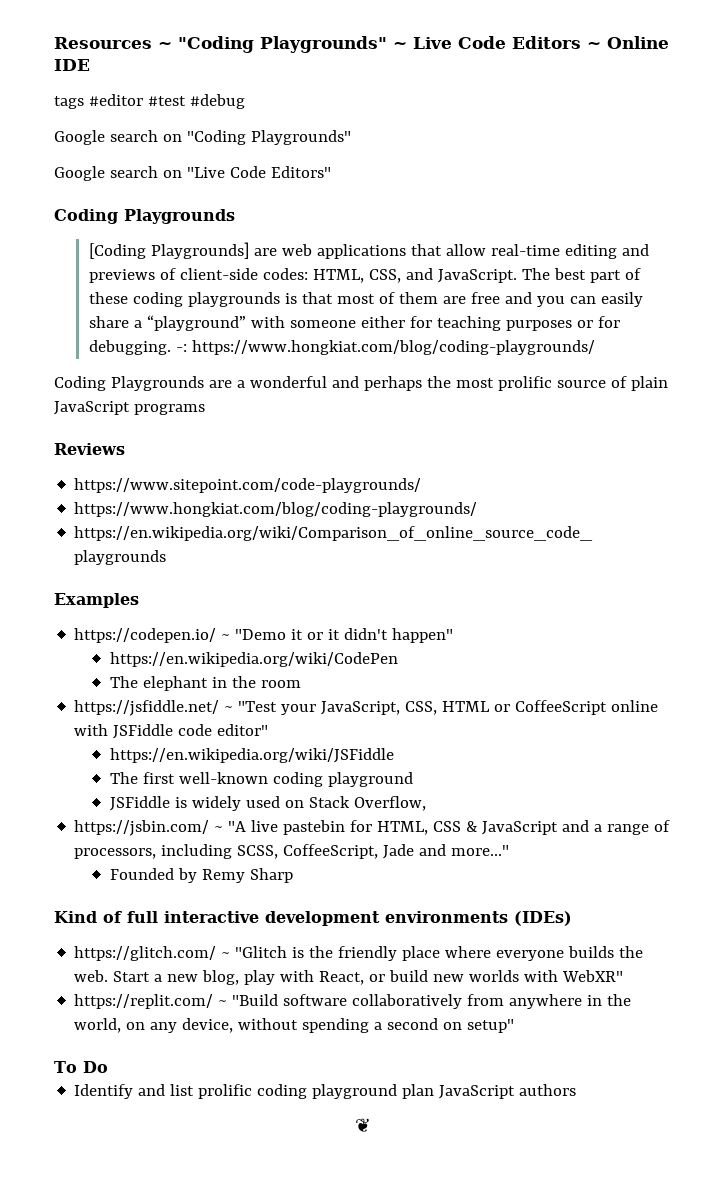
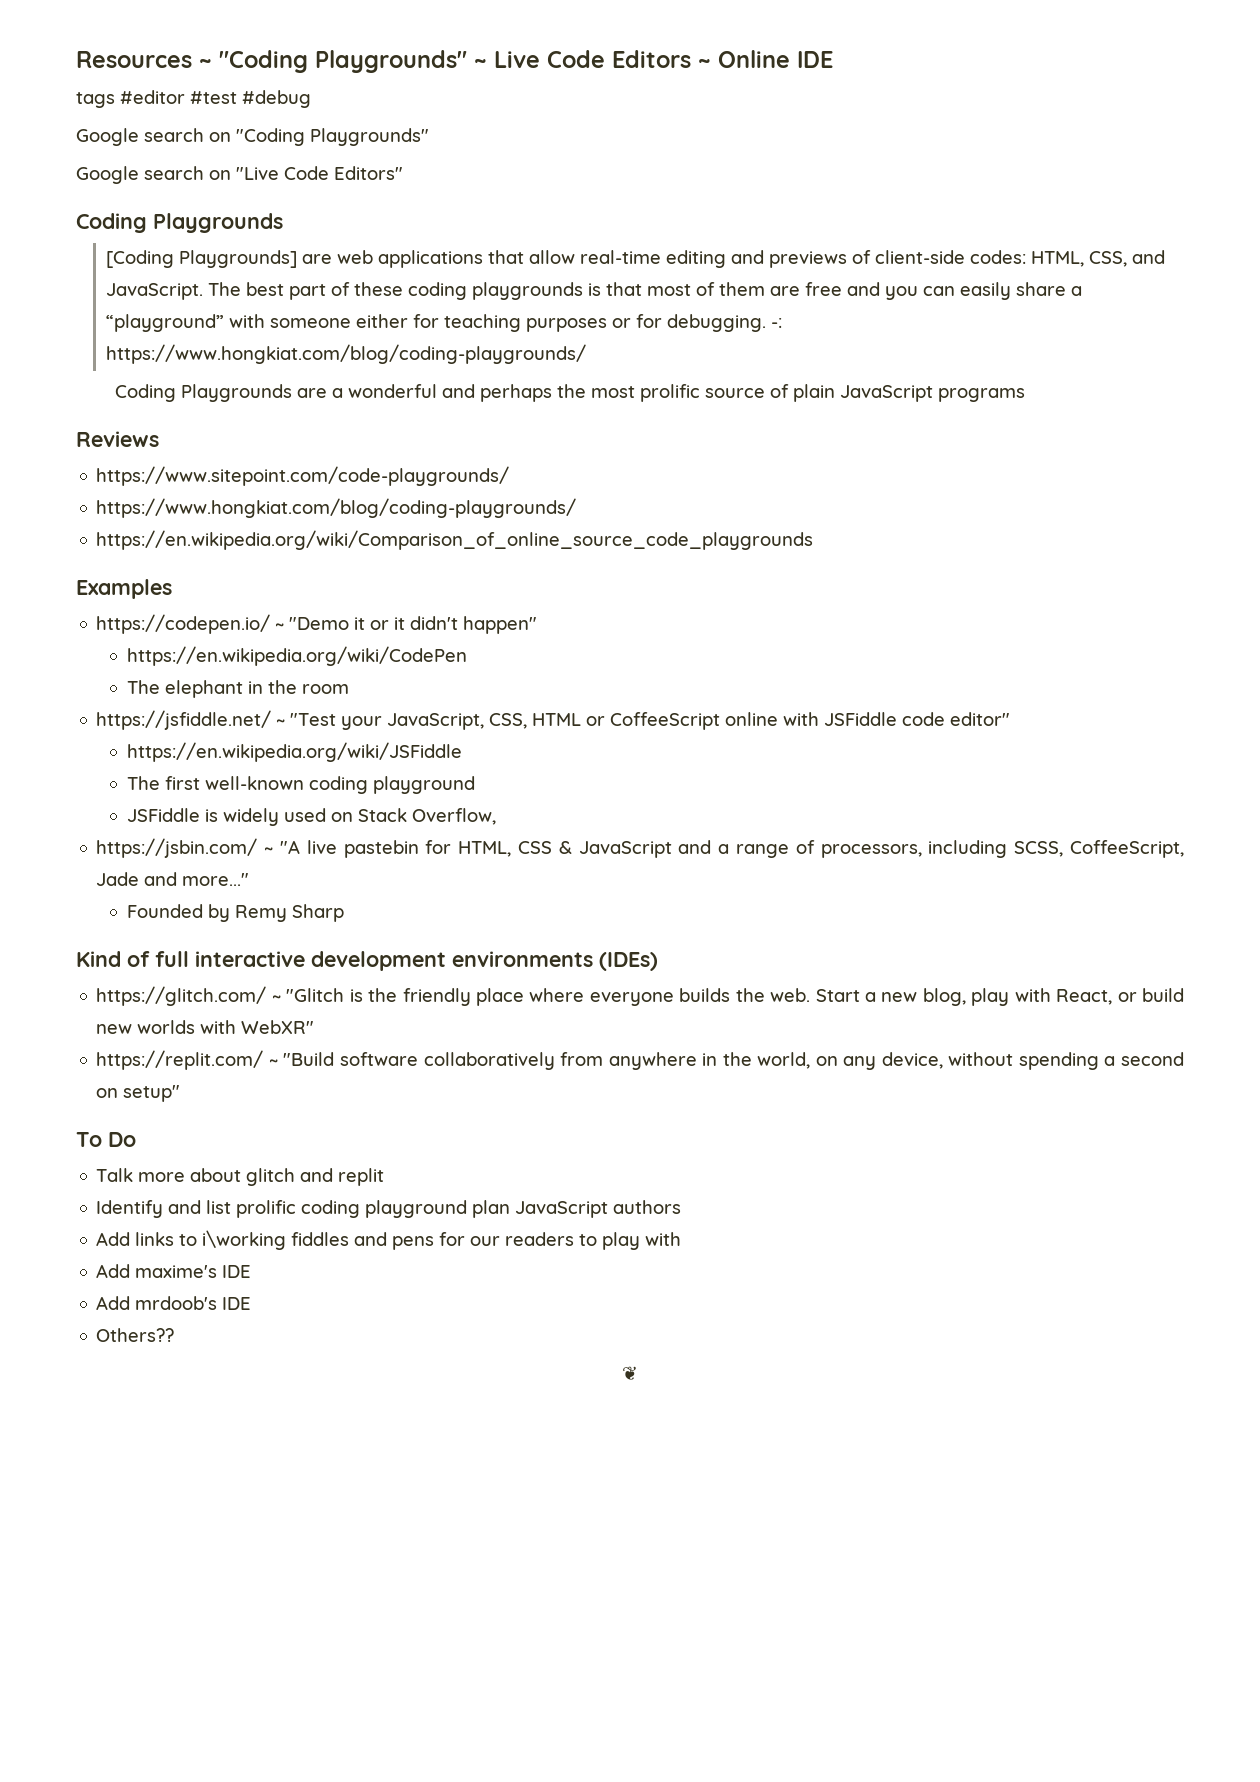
+ Talk more about glitch and replit
+ Add links to i\working fiddles and pens for our readers to play with
+ Add maxime's IDE
+ Add mrdoob's IDE
+ Others??

